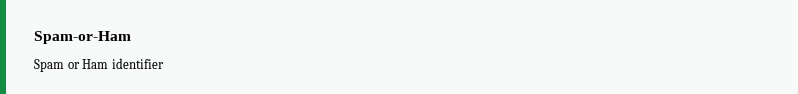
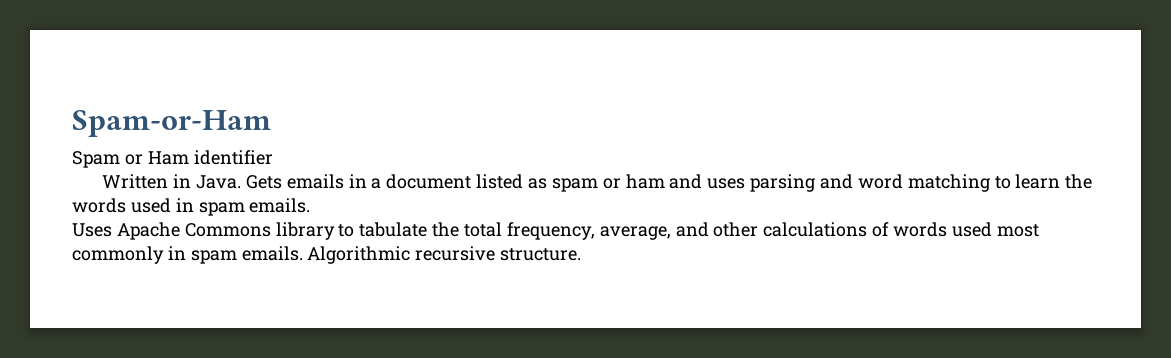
+ Written in Java. Gets emails in a document listed as spam or ham and uses parsing and word matching to learn the words used in spam emails.
+ Uses Apache Commons library to tabulate the total frequency, average, and other calculations of words used most commonly in spam emails. Algorithmic recursive structure.

